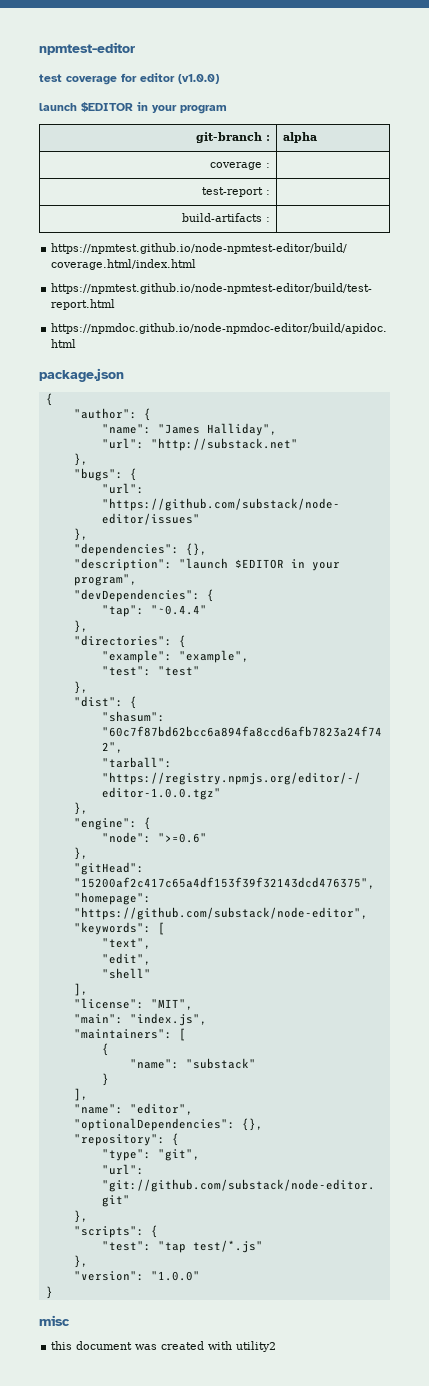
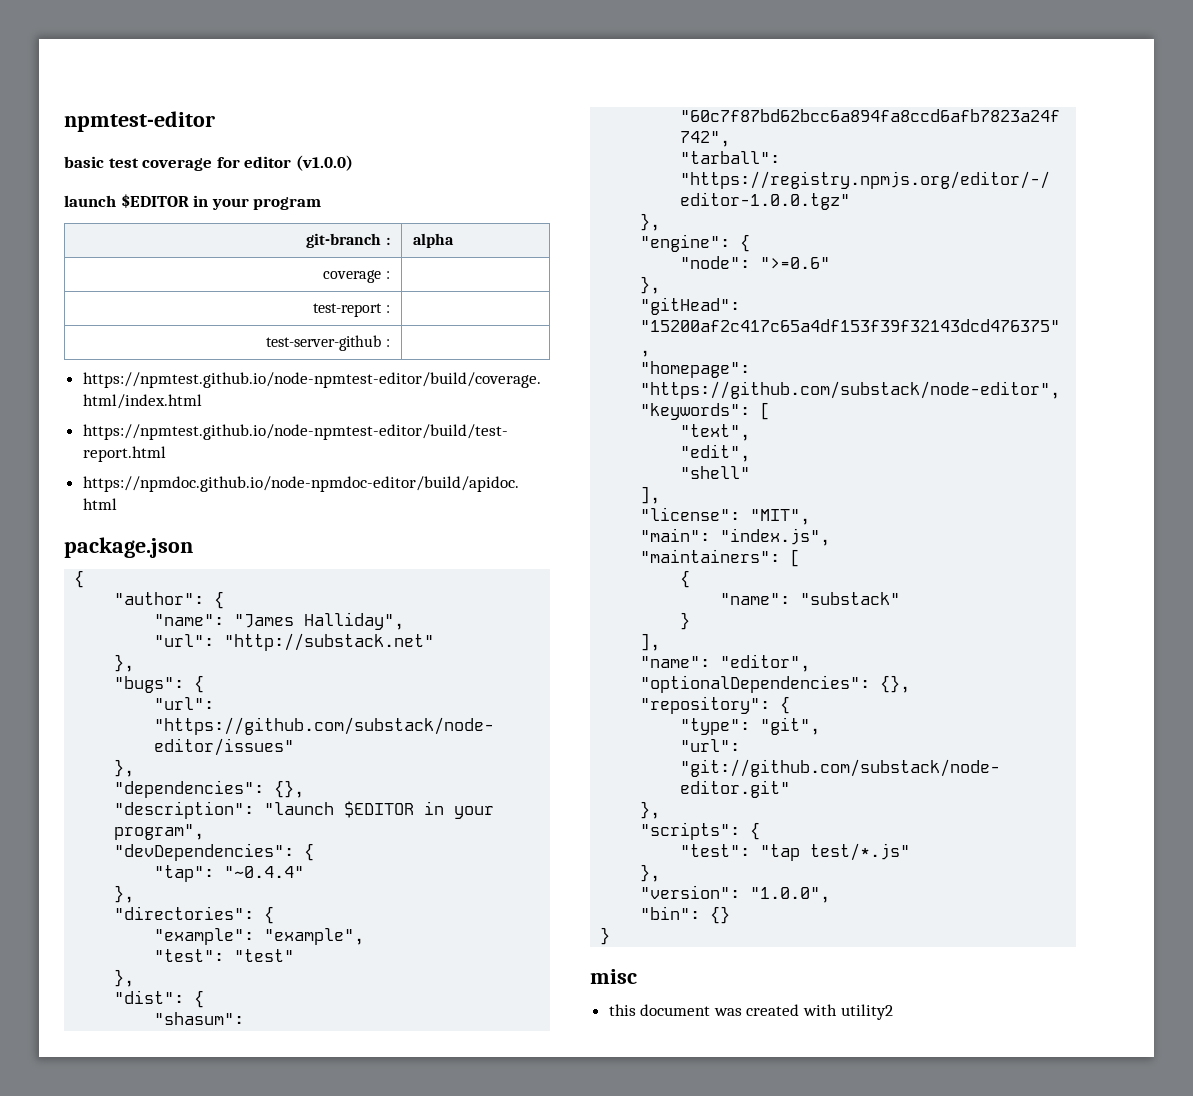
- test coverage for editor (v1.0.0)
+ basic test coverage for editor (v1.0.0)
- build-artifacts : |
+ test-server-github : |
- "version": "1.0.0"
+ "version": "1.0.0",
+ "bin": {}

